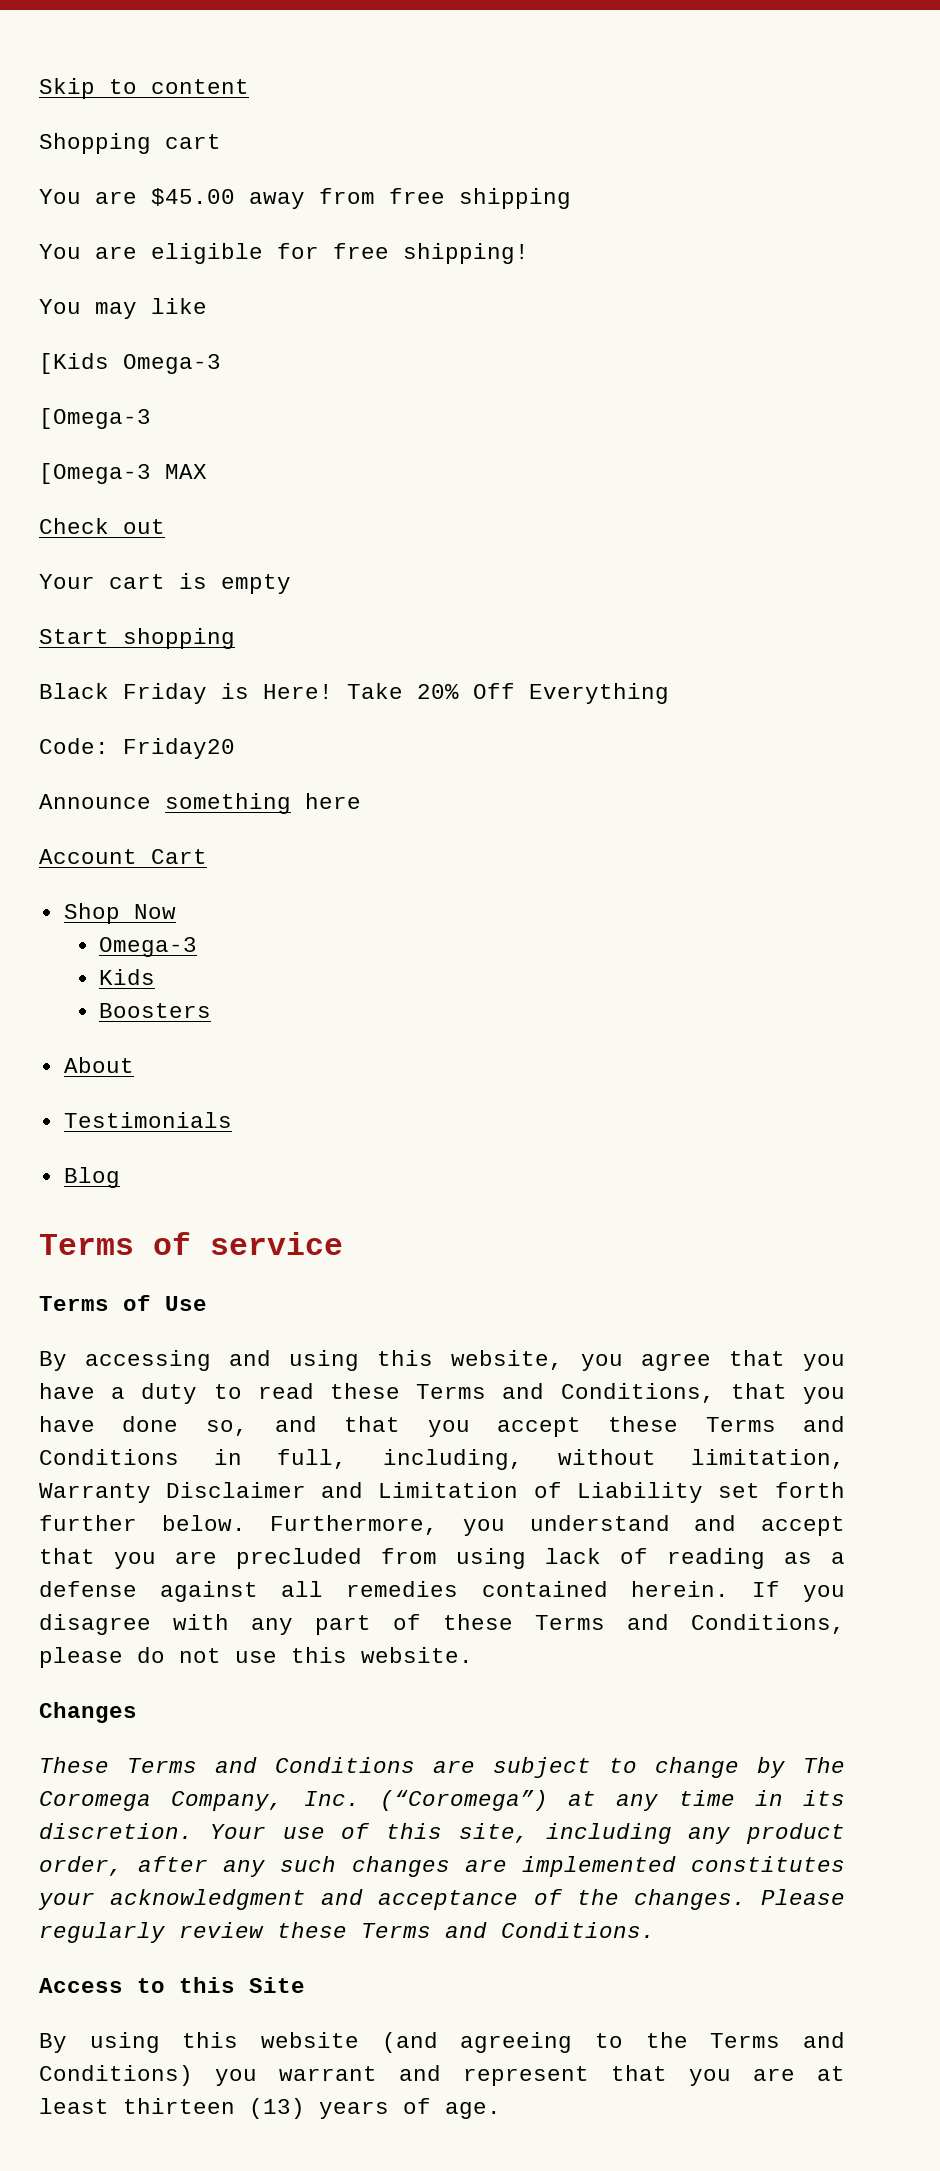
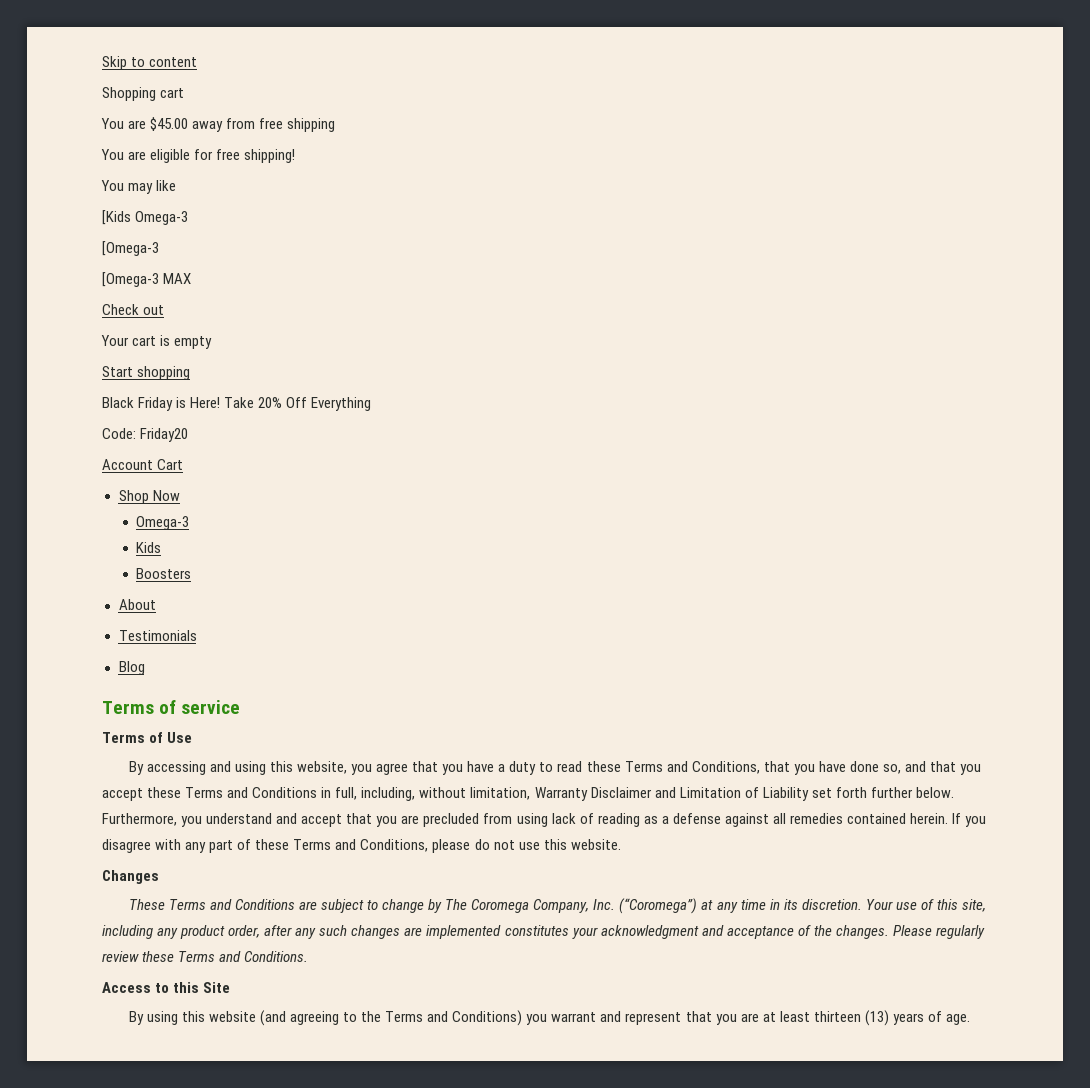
- Announce something here

